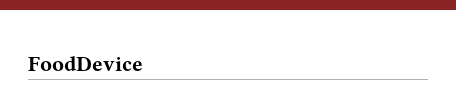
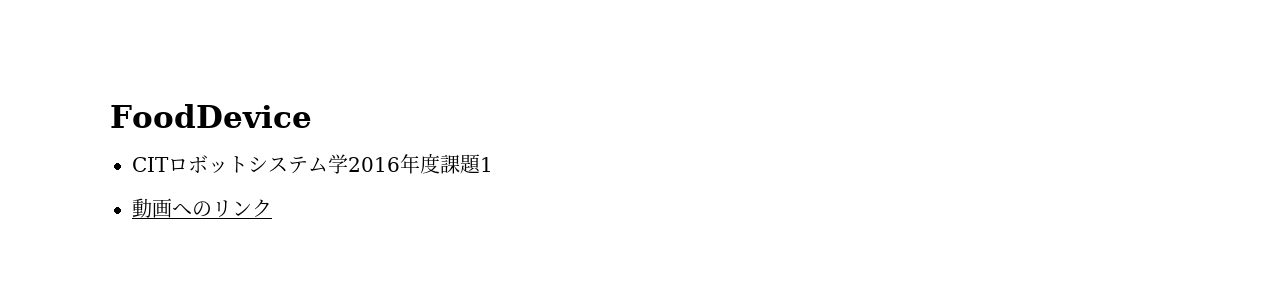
+ CITロボットシステム学2016年度課題1
+ 動画へのリンク

